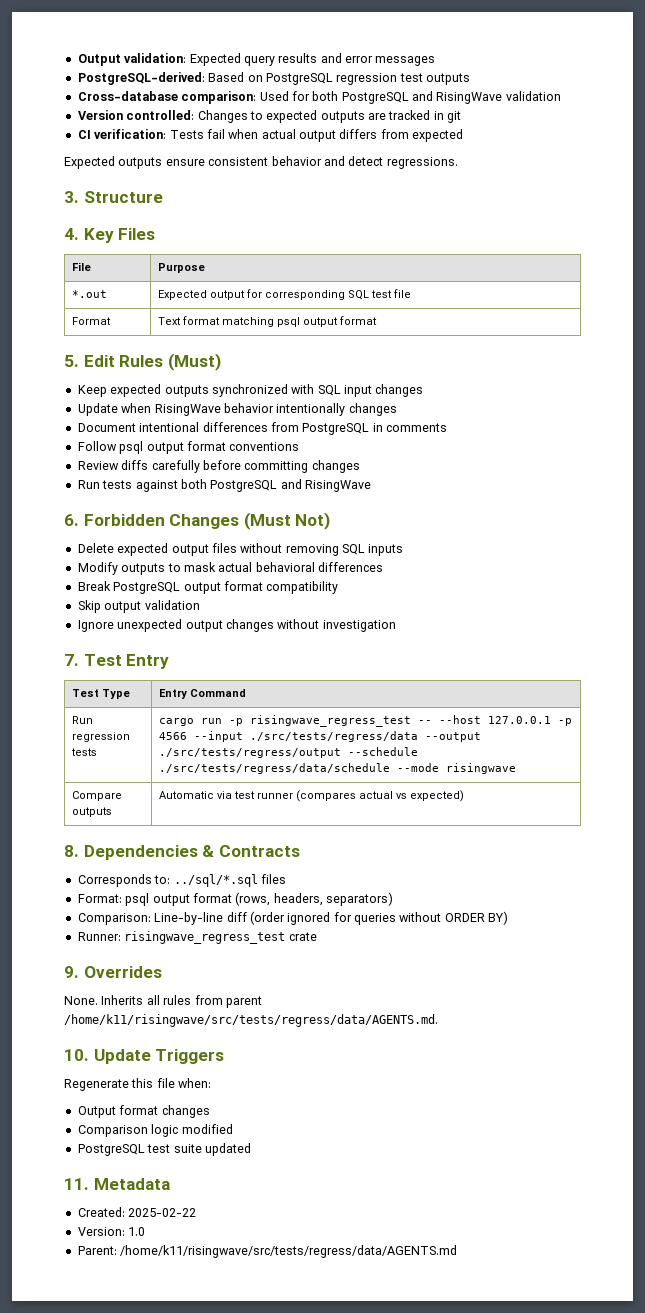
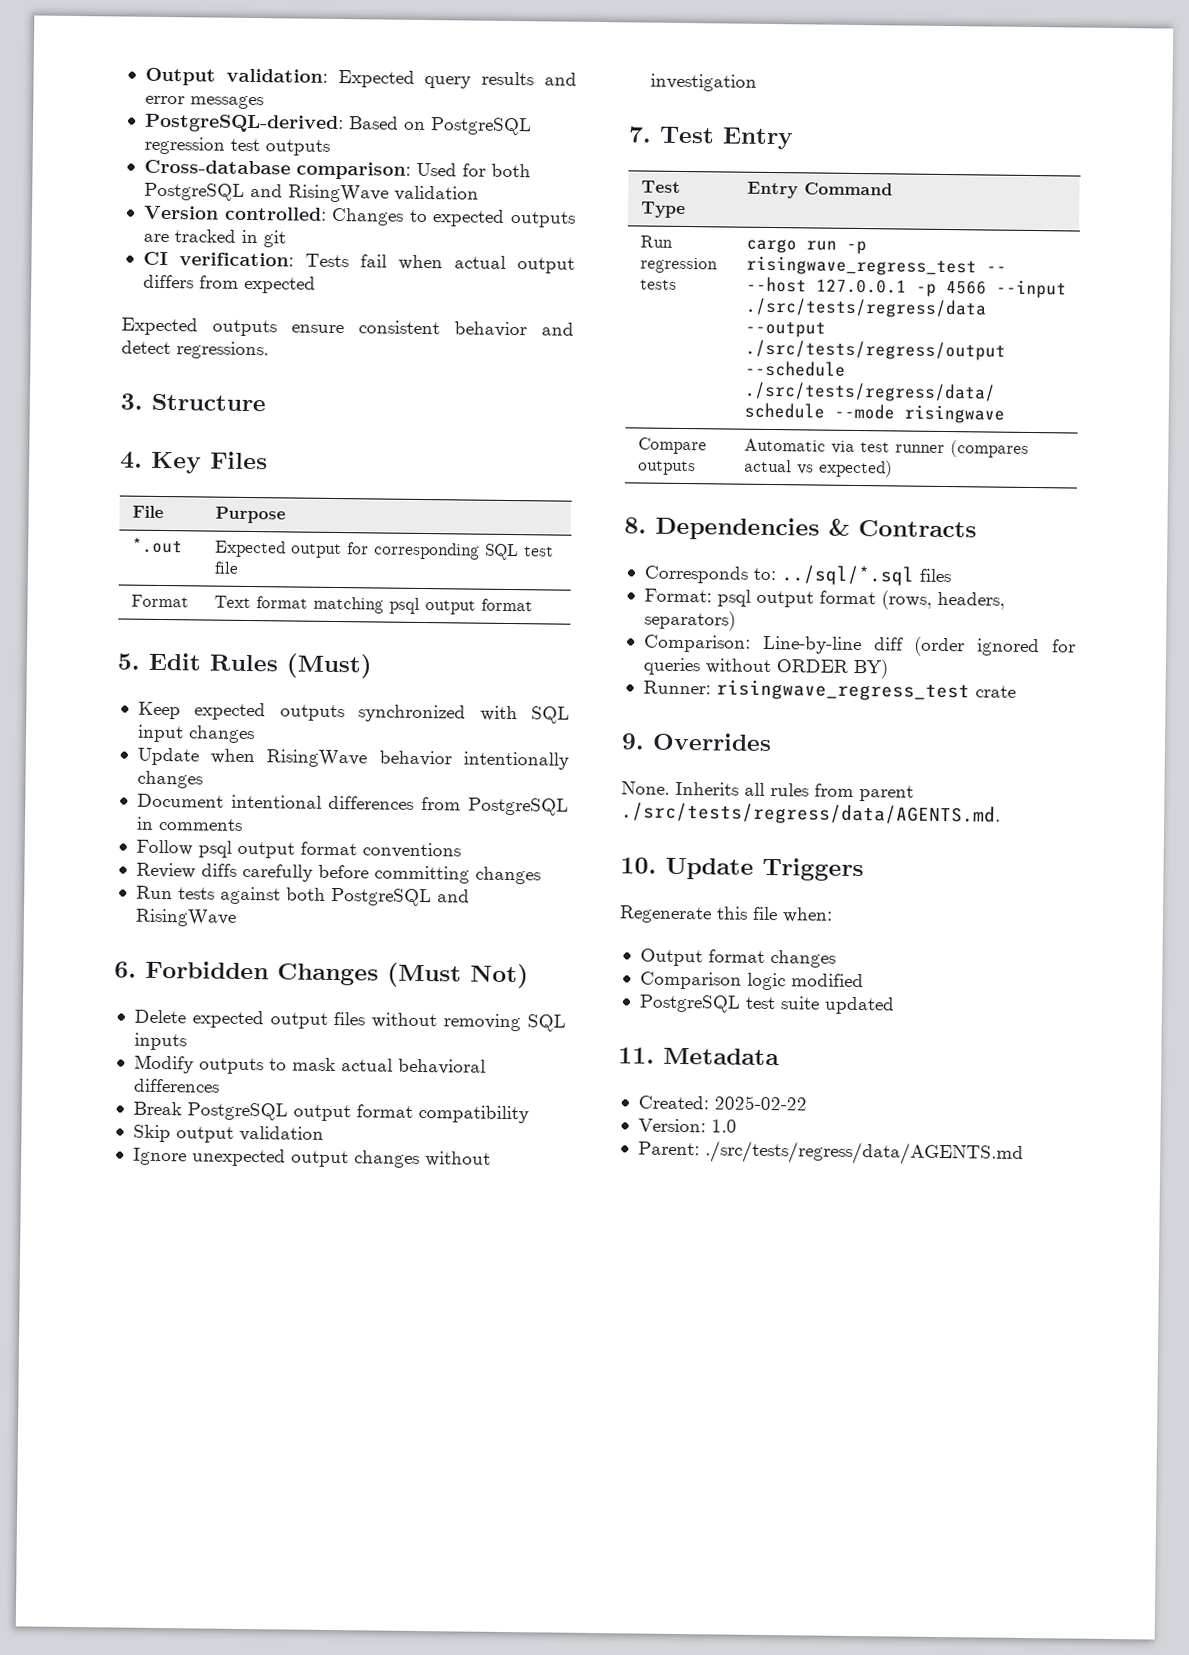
- Inherits all rules from parent /home/k11/risingwave/src/tests/regress/data/AGENTS.md.
+ Inherits all rules from parent ./src/tests/regress/data/AGENTS.md.
- Parent: /home/k11/risingwave/src/tests/regress/data/AGENTS.md
+ Parent: ./src/tests/regress/data/AGENTS.md

